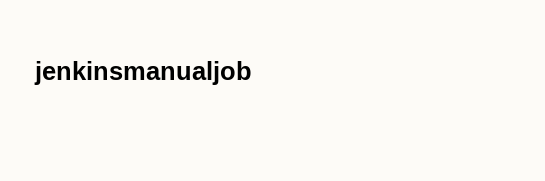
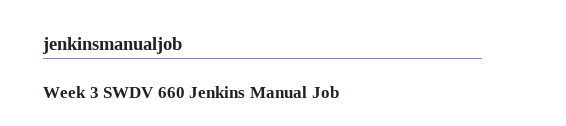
+ Week 3 SWDV 660 Jenkins Manual Job

